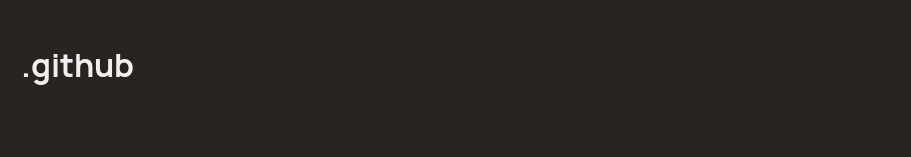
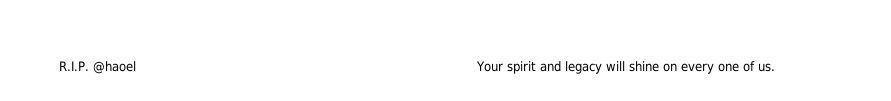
- .github
+ R.I.P. @haoel
+ Your spirit and legacy will shine on every one of us.

